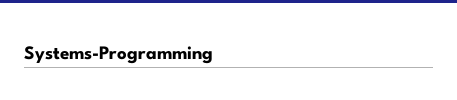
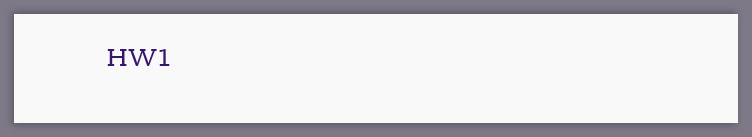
- Systems-Programming
+ HW1

